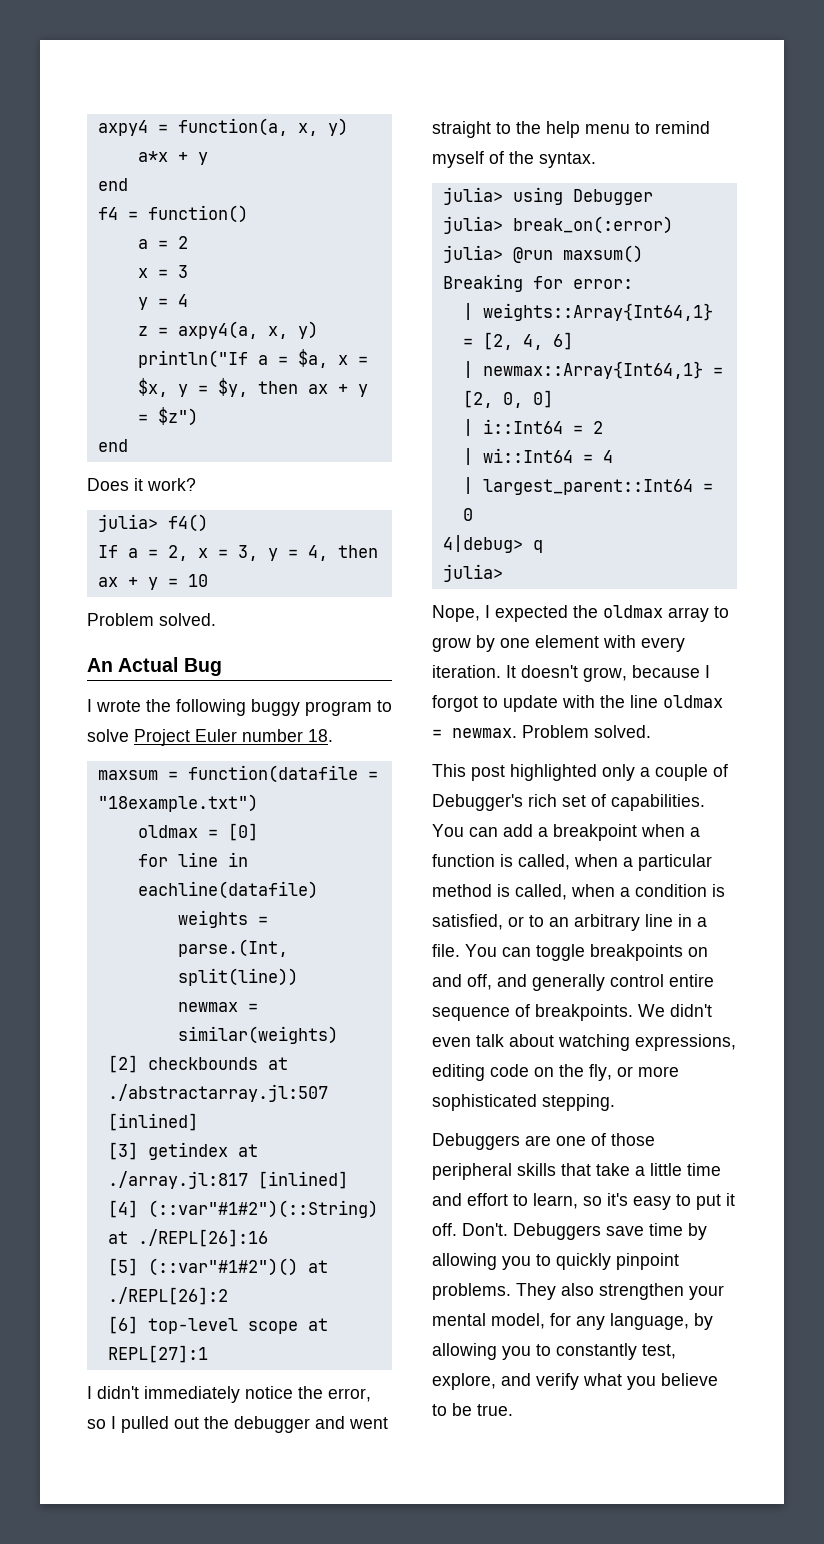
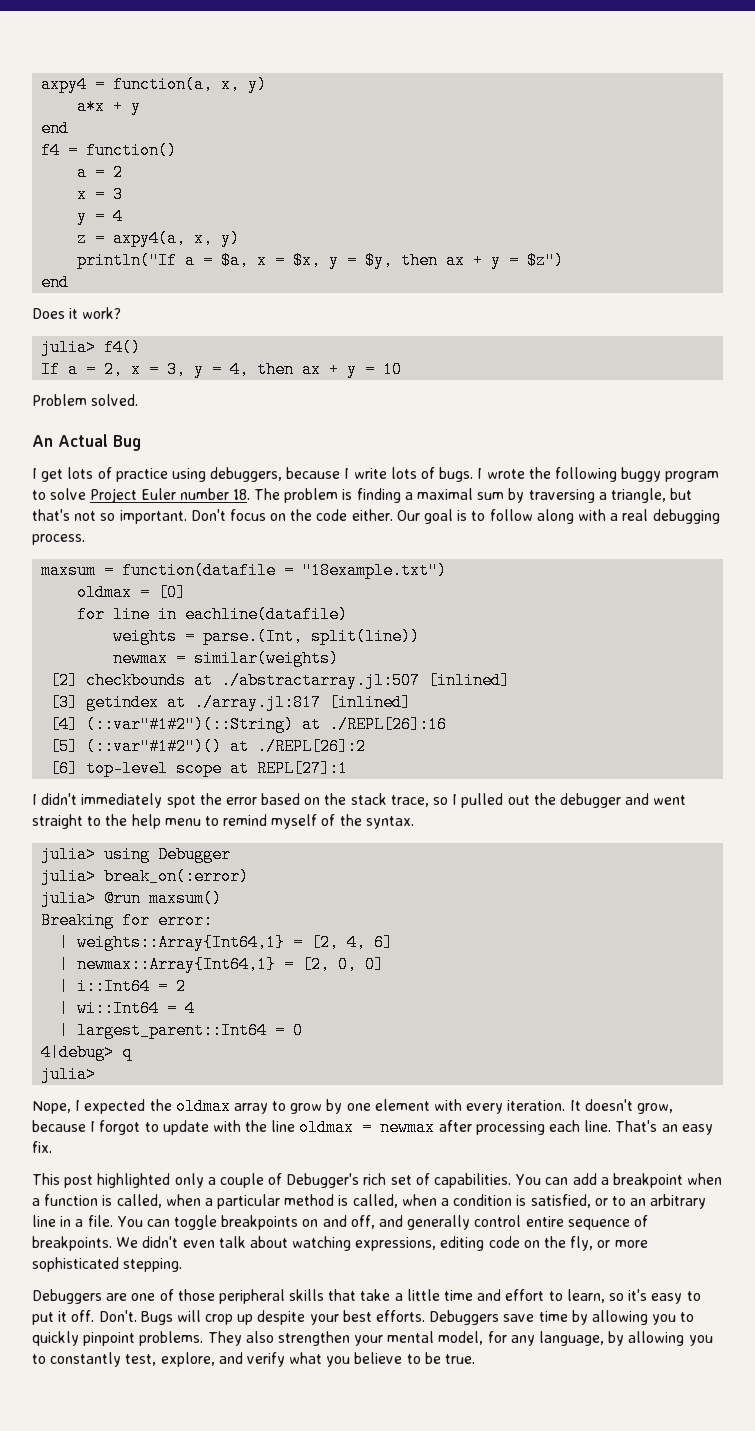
- I wrote the following buggy program to solve Project Euler number 18.
+ I get lots of practice using debuggers, because I write lots of bugs. I wrote the following buggy program to solve Project Euler number 18. The problem is finding a maximal sum by traversing a triangle, but that's not so important. Don't focus on the code either. Our goal is to follow along with a real debugging process.
- I didn't immediately notice the error, so I pulled out the debugger and went straight to the help menu to remind myself of the syntax.
+ I didn't immediately spot the error based on the stack trace, so I pulled out the debugger and went straight to the help menu to remind myself of the syntax.
- It doesn't grow, because I forgot to update with the line oldmax = newmax. Problem solved.
+ It doesn't grow, because I forgot to update with the line oldmax = newmax after processing each line. That's an easy fix.
+ Bugs will crop up despite your best efforts.

